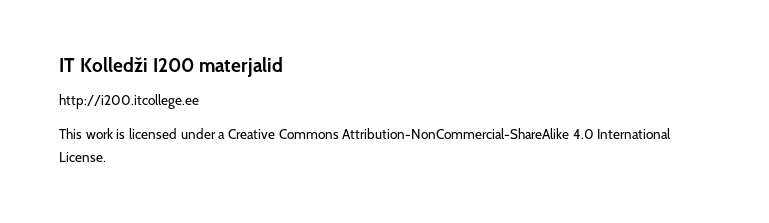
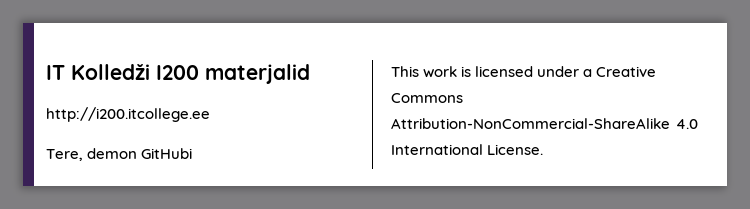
+ Tere, demon GitHubi

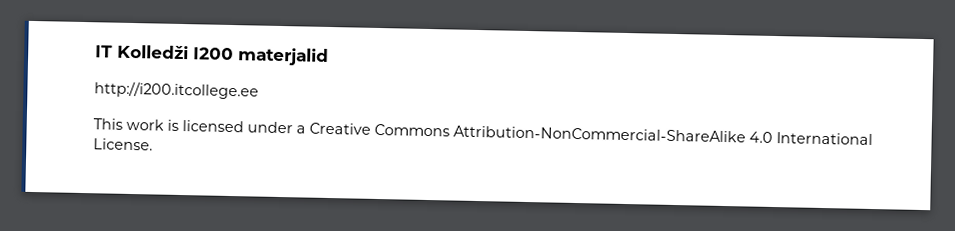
- Tere, demon GitHubi

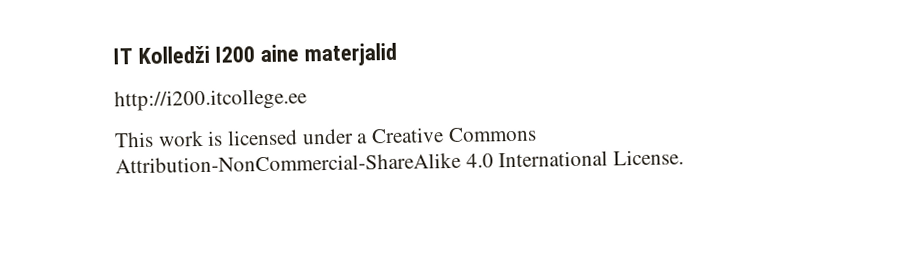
- IT Kolledži I200 materjalid
+ IT Kolledži I200 aine materjalid

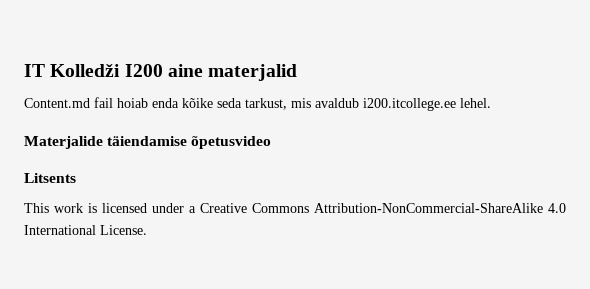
- http://i200.itcollege.ee
+ Content.md fail hoiab enda kõike seda tarkust, mis avaldub i200.itcollege.ee lehel.
+ Materjalide täiendamise õpetusvideo
+ Litsents

